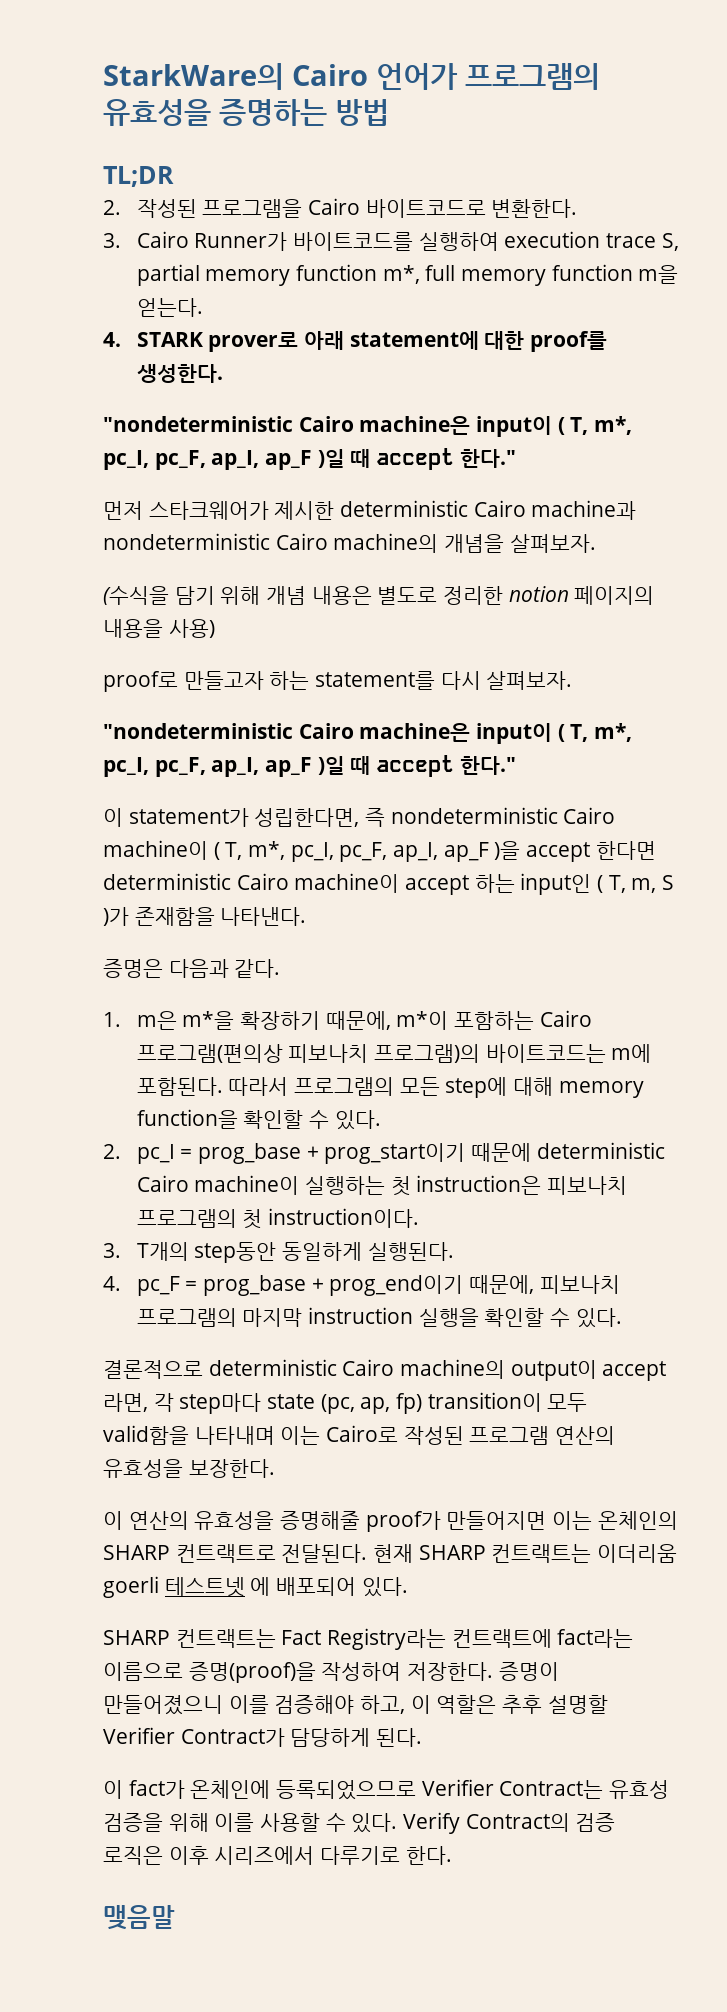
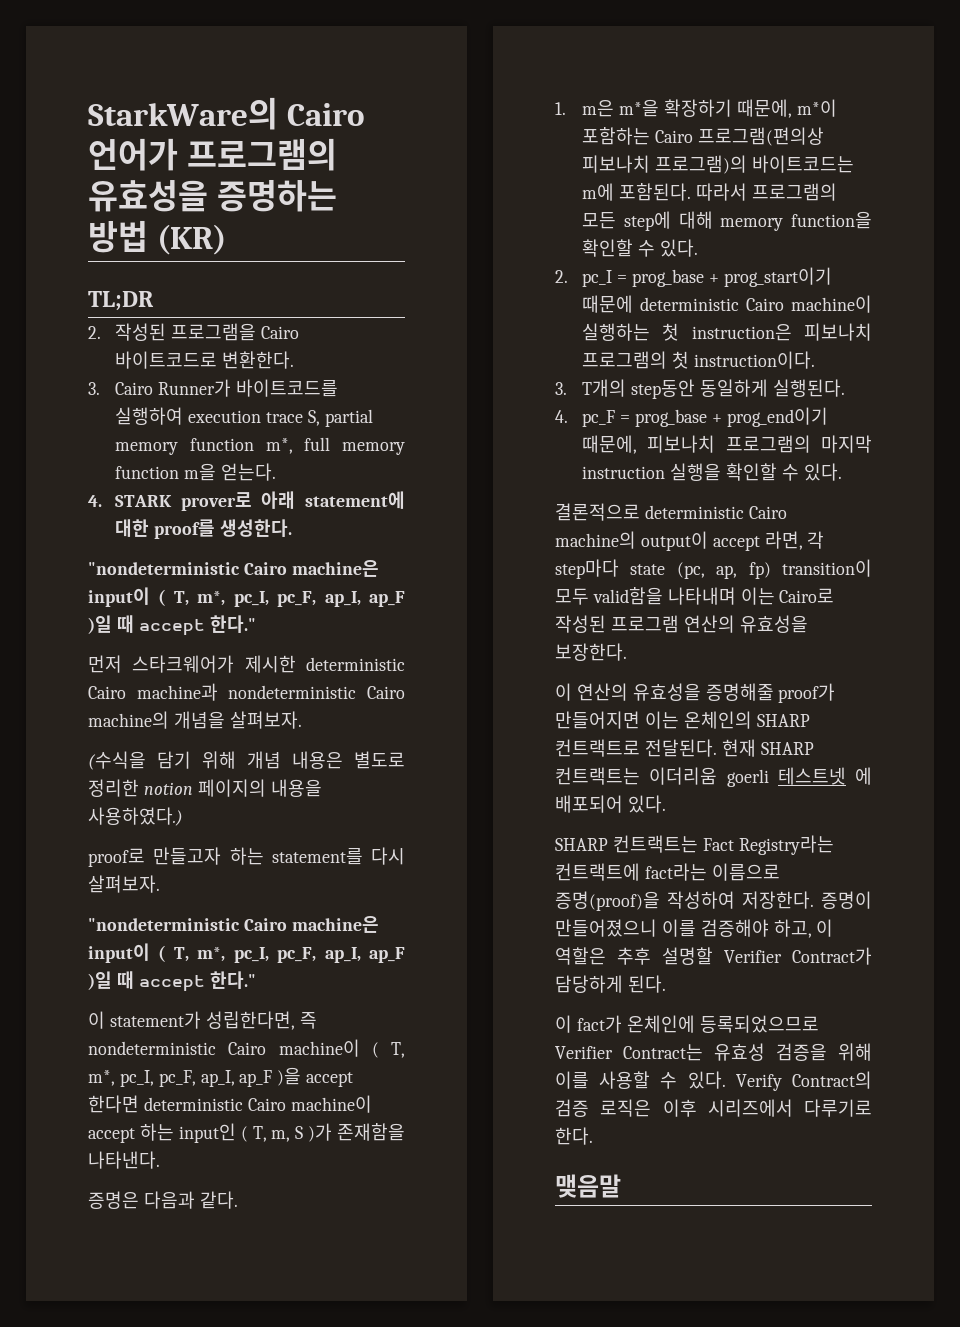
- StarkWare의 Cairo 언어가 프로그램의 유효성을 증명하는 방법
+ StarkWare의 Cairo 언어가 프로그램의 유효성을 증명하는 방법 (KR)
- (수식을 담기 위해 개념 내용은 별도로 정리한 notion 페이지의 내용을 사용)
+ (수식을 담기 위해 개념 내용은 별도로 정리한 notion 페이지의 내용을 사용하였다.)

